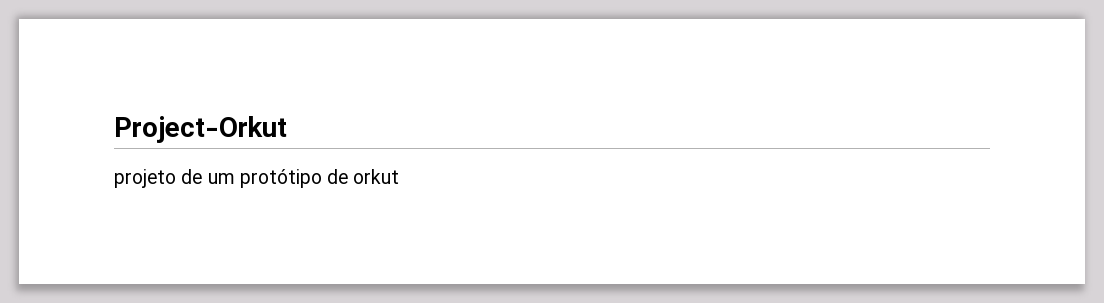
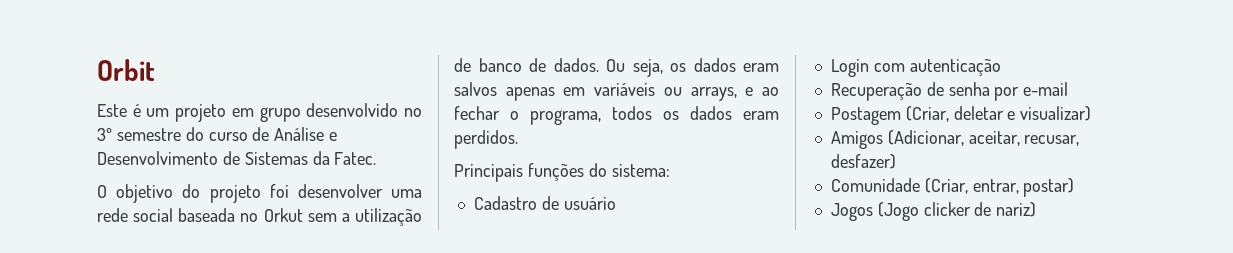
- Project-Orkut
- projeto de um protótipo de orkut
+ Orbit
+ Este é um projeto em grupo desenvolvido no 3º semestre do curso de Análise e Desenvolvimento de Sistemas da Fatec.
+ O objetivo do projeto foi desenvolver uma rede social baseada no Orkut sem a utilização de banco de dados. Ou seja, os dados eram salvos apenas em variáveis ou arrays, e ao fechar o programa, todos os dados eram perdidos.
+ Principais funções do sistema:
+ Cadastro de usuário
+ Login com autenticação
+ Recuperação de senha por e-mail
+ Postagem (Criar, deletar e visualizar)
+ Amigos (Adicionar, aceitar, recusar, desfazer)
+ Comunidade (Criar, entrar, postar)
+ Jogos (Jogo clicker de nariz)

